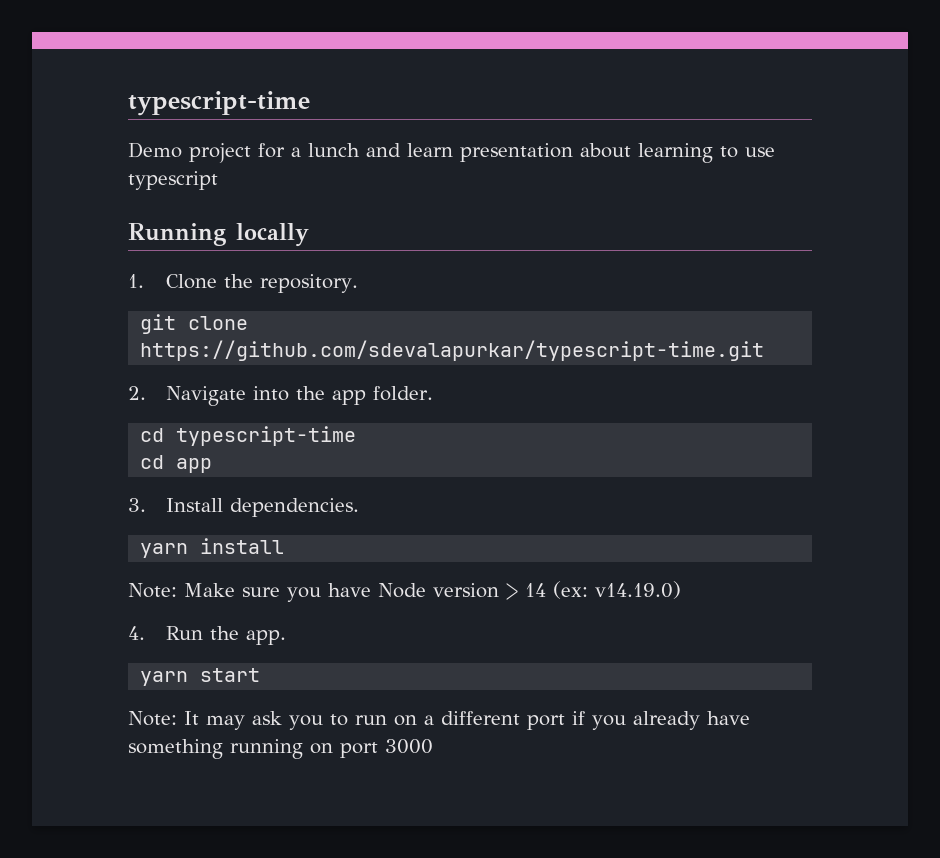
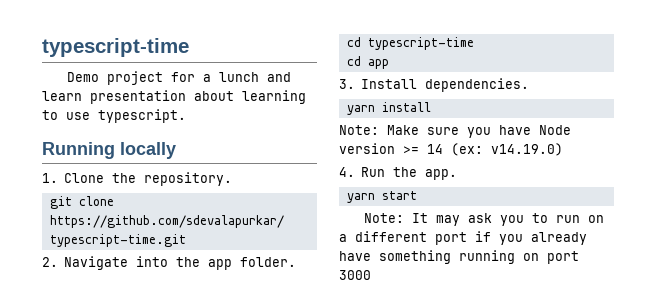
- Demo project for a lunch and learn presentation about learning to use typescript
+ Demo project for a lunch and learn presentation about learning to use typescript.
- Note: Make sure you have Node version > 14 (ex: v14.19.0)
+ Note: Make sure you have Node version >= 14 (ex: v14.19.0)

